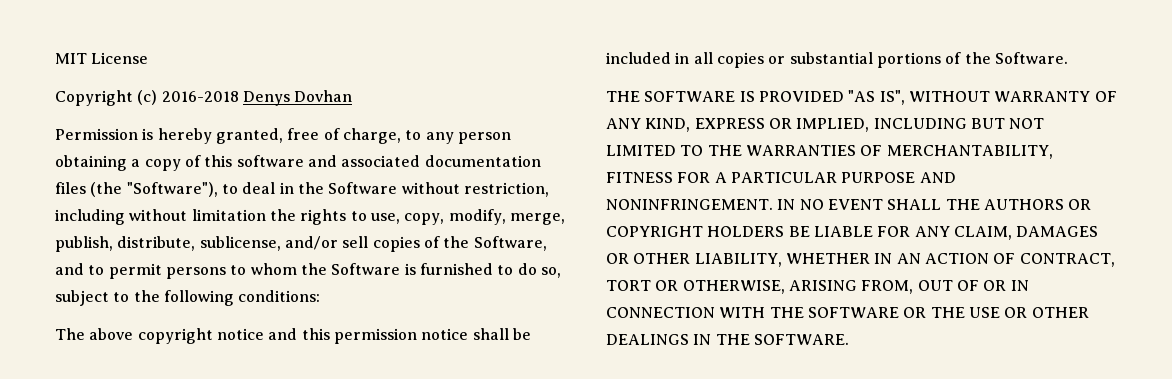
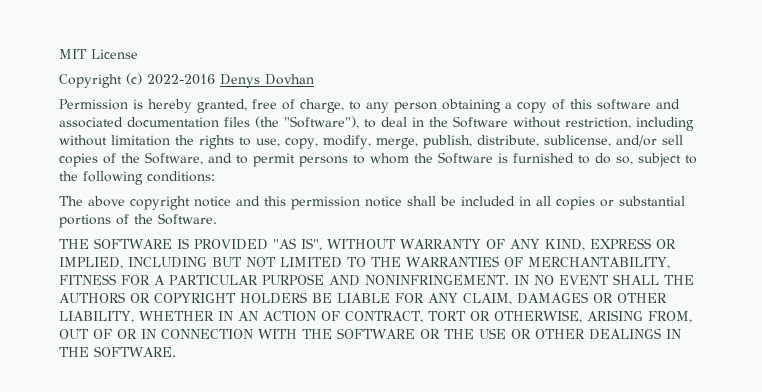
- Copyright (c) 2016-2018 Denys Dovhan
+ Copyright (c) 2022-2016 Denys Dovhan

